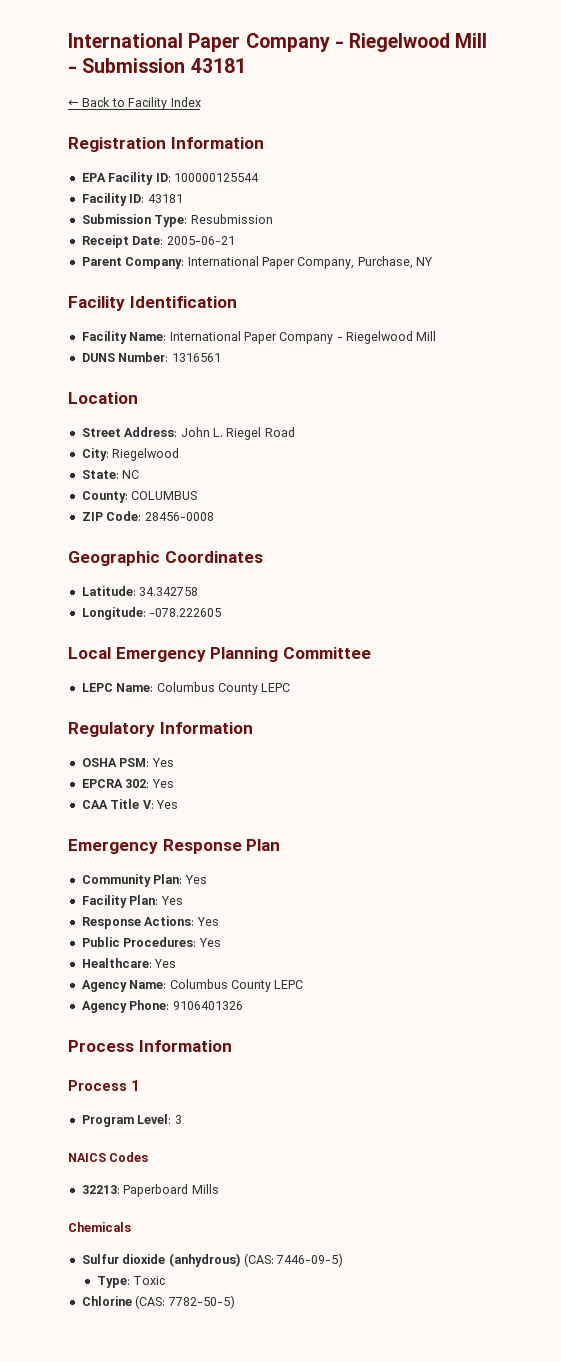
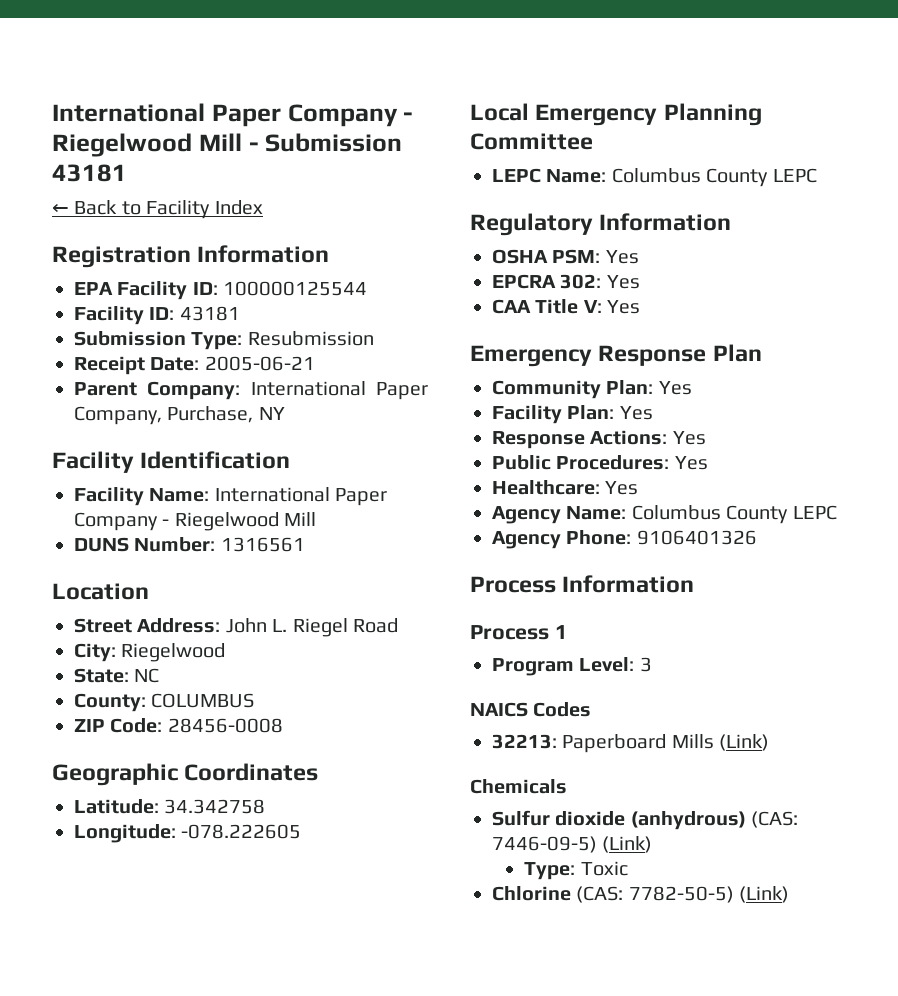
- 32213: Paperboard Mills
+ 32213: Paperboard Mills (Link)
- Sulfur dioxide (anhydrous) (CAS: 7446-09-5)
+ Sulfur dioxide (anhydrous) (CAS: 7446-09-5) (Link)
- Chlorine (CAS: 7782-50-5)
+ Chlorine (CAS: 7782-50-5) (Link)

